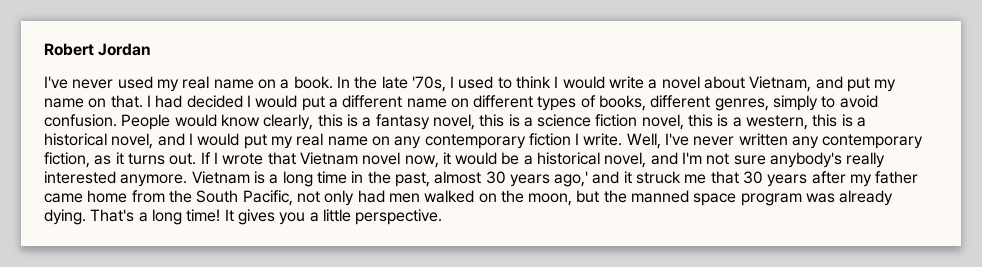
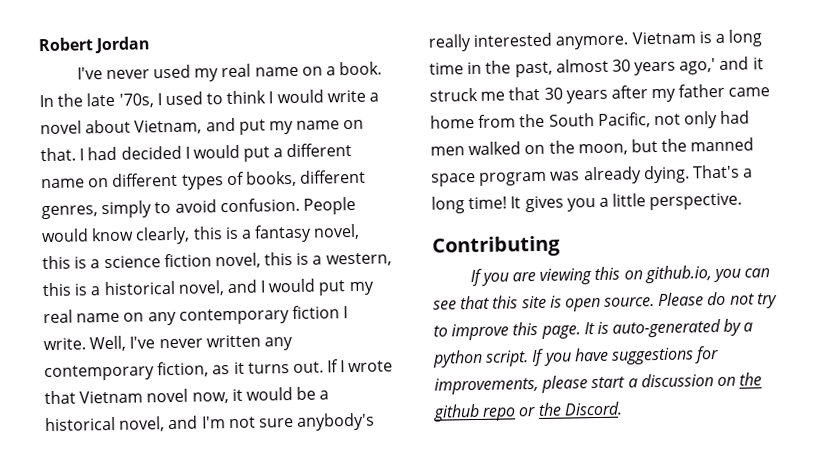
+ Contributing
+ If you are viewing this on github.io, you can see that this site is open source. Please do not try to improve this page. It is auto-generated by a python script. If you have suggestions for improvements, please start a discussion on the github repo or the Discord.

